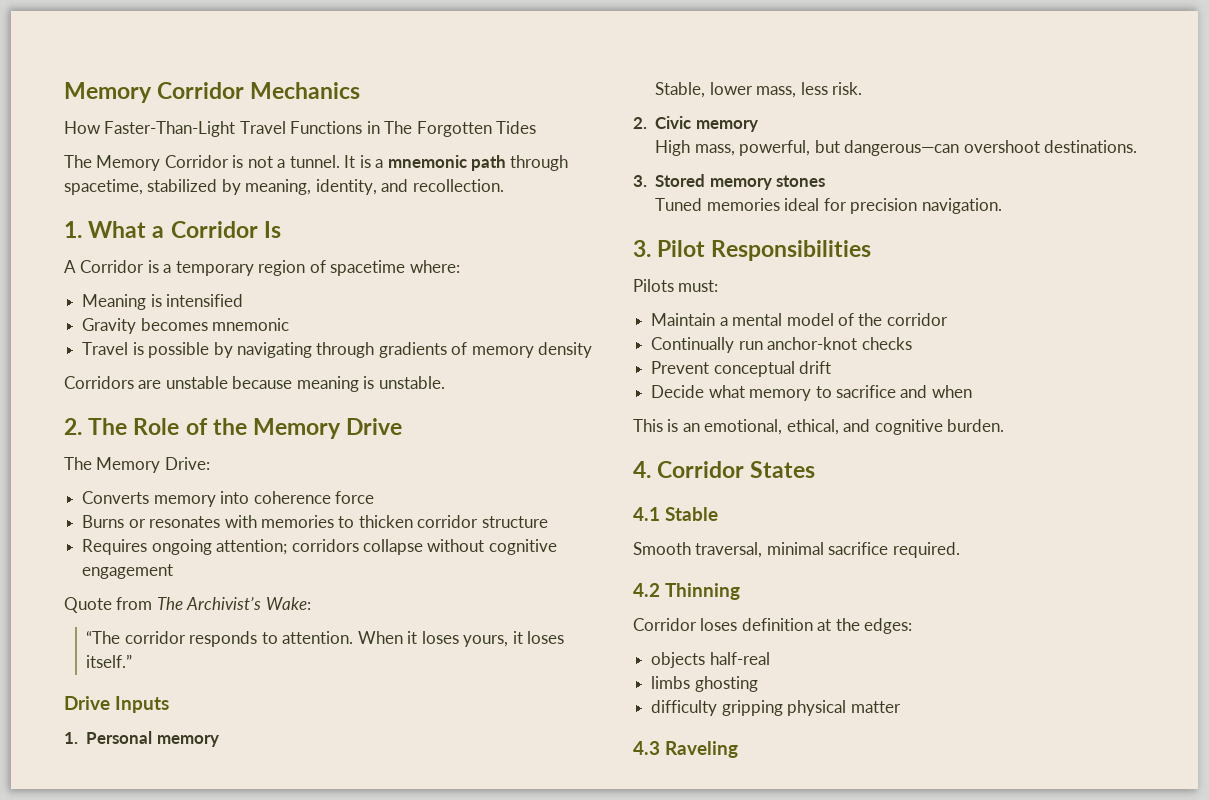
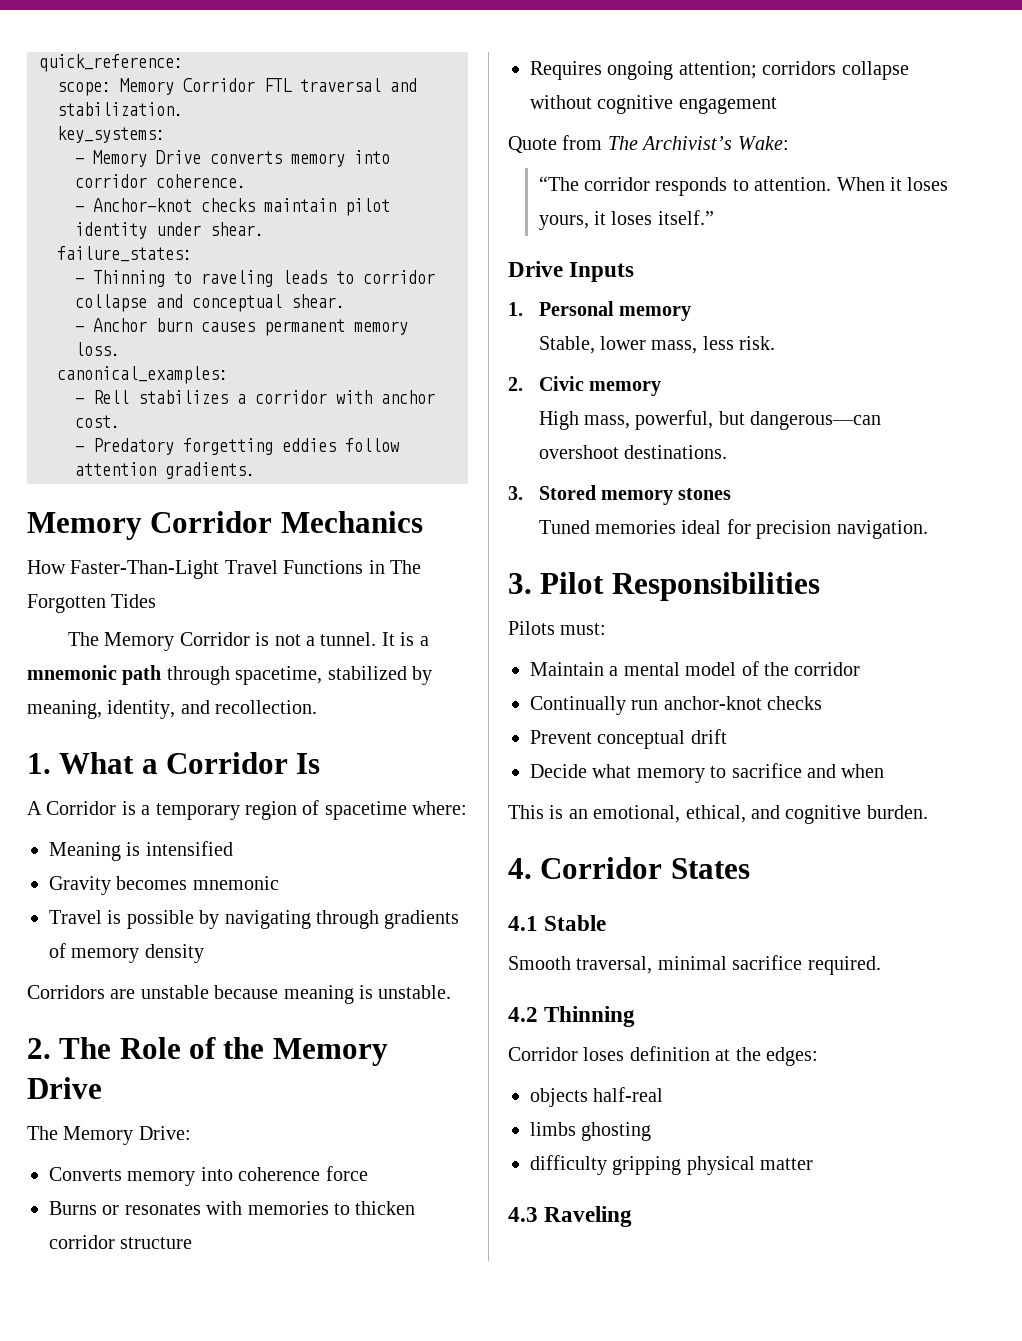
+ quick_reference:
+ scope: Memory Corridor FTL traversal and stabilization.
+ key_systems:
+ - Memory Drive converts memory into corridor coherence.
+ - Anchor-knot checks maintain pilot identity under shear.
+ failure_states:
+ - Thinning to raveling leads to corridor collapse and conceptual shear.
+ - Anchor burn causes permanent memory loss.
+ canonical_examples:
+ - Rell stabilizes a corridor with anchor cost.
+ - Predatory forgetting eddies follow attention gradients.

